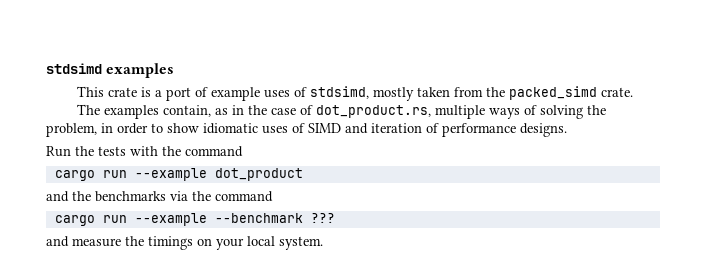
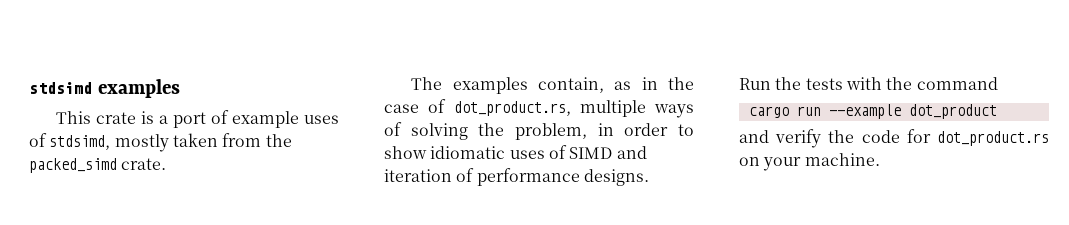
- and the benchmarks via the command
- cargo run --example --benchmark ???
- and measure the timings on your local system.
+ and verify the code for dot_product.rs on your machine.

